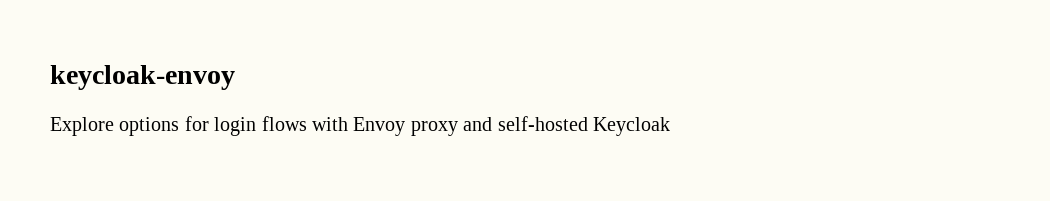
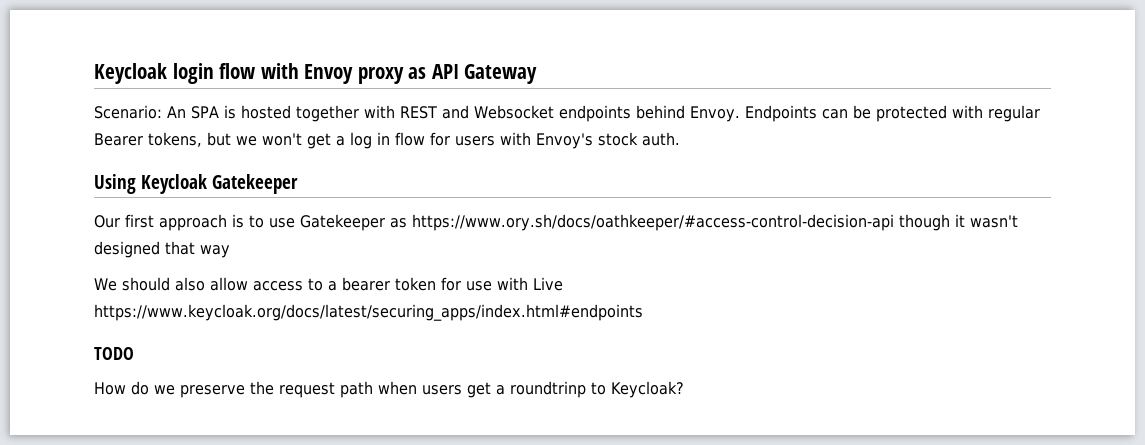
- keycloak-envoy
- Explore options for login flows with Envoy proxy and self-hosted Keycloak
+ Keycloak login flow with Envoy proxy as API Gateway
+ Scenario: An SPA is hosted together with REST and Websocket endpoints behind Envoy. Endpoints can be protected with regular Bearer tokens, but we won't get a log in flow for users with Envoy's stock auth.
+ Using Keycloak Gatekeeper
+ Our first approach is to use Gatekeeper as https://www.ory.sh/docs/oathkeeper/#access-control-decision-api though it wasn't designed that way
+ We should also allow access to a bearer token for use with Live https://www.keycloak.org/docs/latest/securing_apps/index.html#endpoints
+ TODO
+ How do we preserve the request path when users get a roundtrinp to Keycloak?

